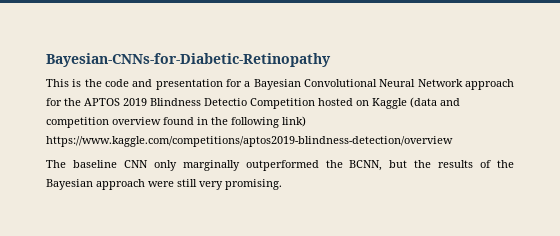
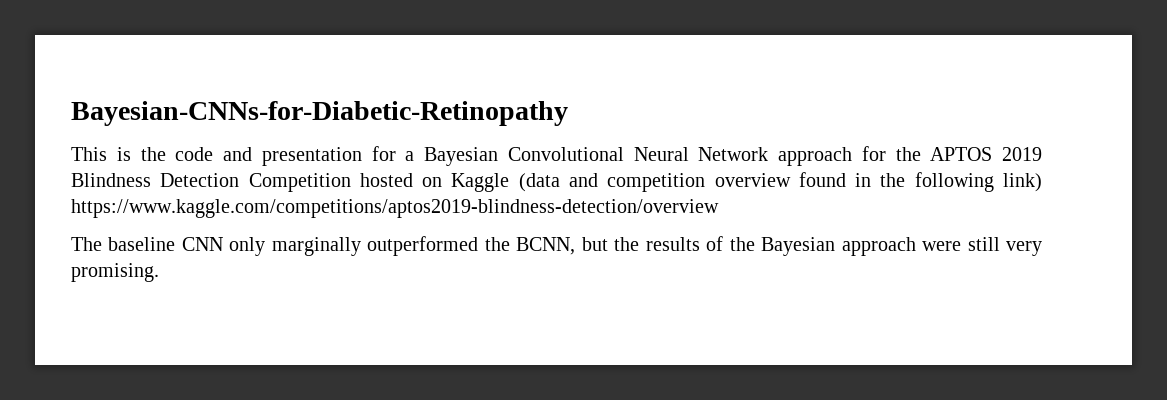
- This is the code and presentation for a Bayesian Convolutional Neural Network approach for the APTOS 2019 Blindness Detectio Competition hosted on Kaggle (data and competition overview found in the following link) https://www.kaggle.com/competitions/aptos2019-blindness-detection/overview
+ This is the code and presentation for a Bayesian Convolutional Neural Network approach for the APTOS 2019 Blindness Detection Competition hosted on Kaggle (data and competition overview found in the following link) https://www.kaggle.com/competitions/aptos2019-blindness-detection/overview

